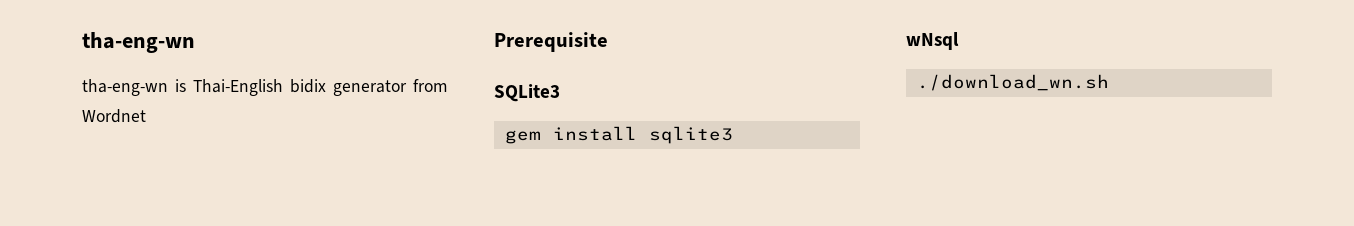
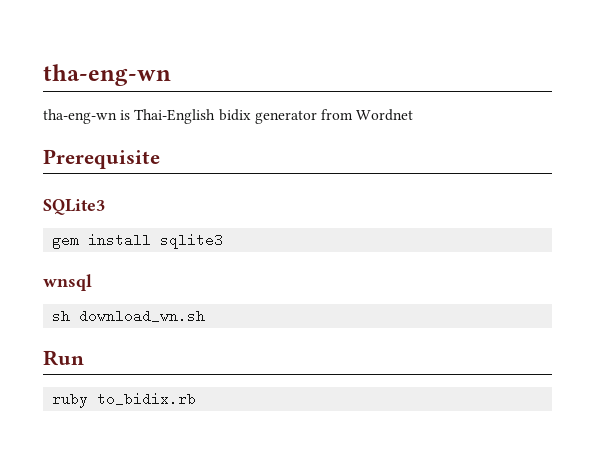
- wNsql
- ./download_wn.sh
+ wnsql
+ sh download_wn.sh
+ Run
+ ruby to_bidix.rb

